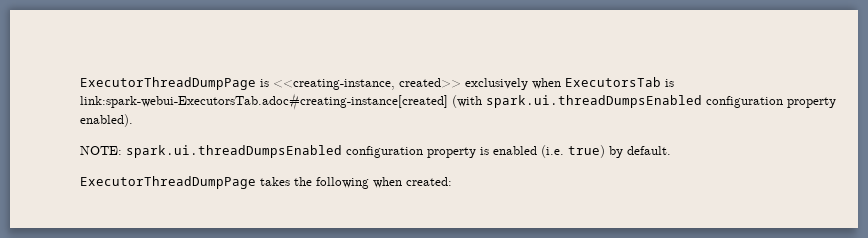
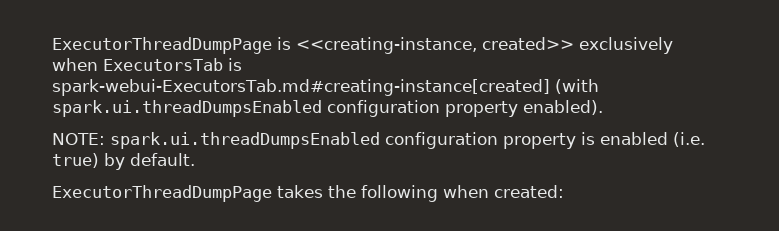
- ExecutorThreadDumpPage is <<creating-instance, created>> exclusively when ExecutorsTab is link:spark-webui-ExecutorsTab.adoc#creating-instance[created] (with spark.ui.threadDumpsEnabled configuration property enabled).
+ ExecutorThreadDumpPage is <<creating-instance, created>> exclusively when ExecutorsTab is spark-webui-ExecutorsTab.md#creating-instance[created] (with spark.ui.threadDumpsEnabled configuration property enabled).

